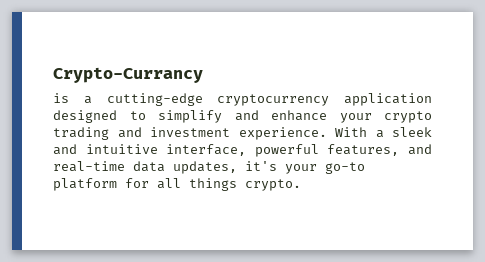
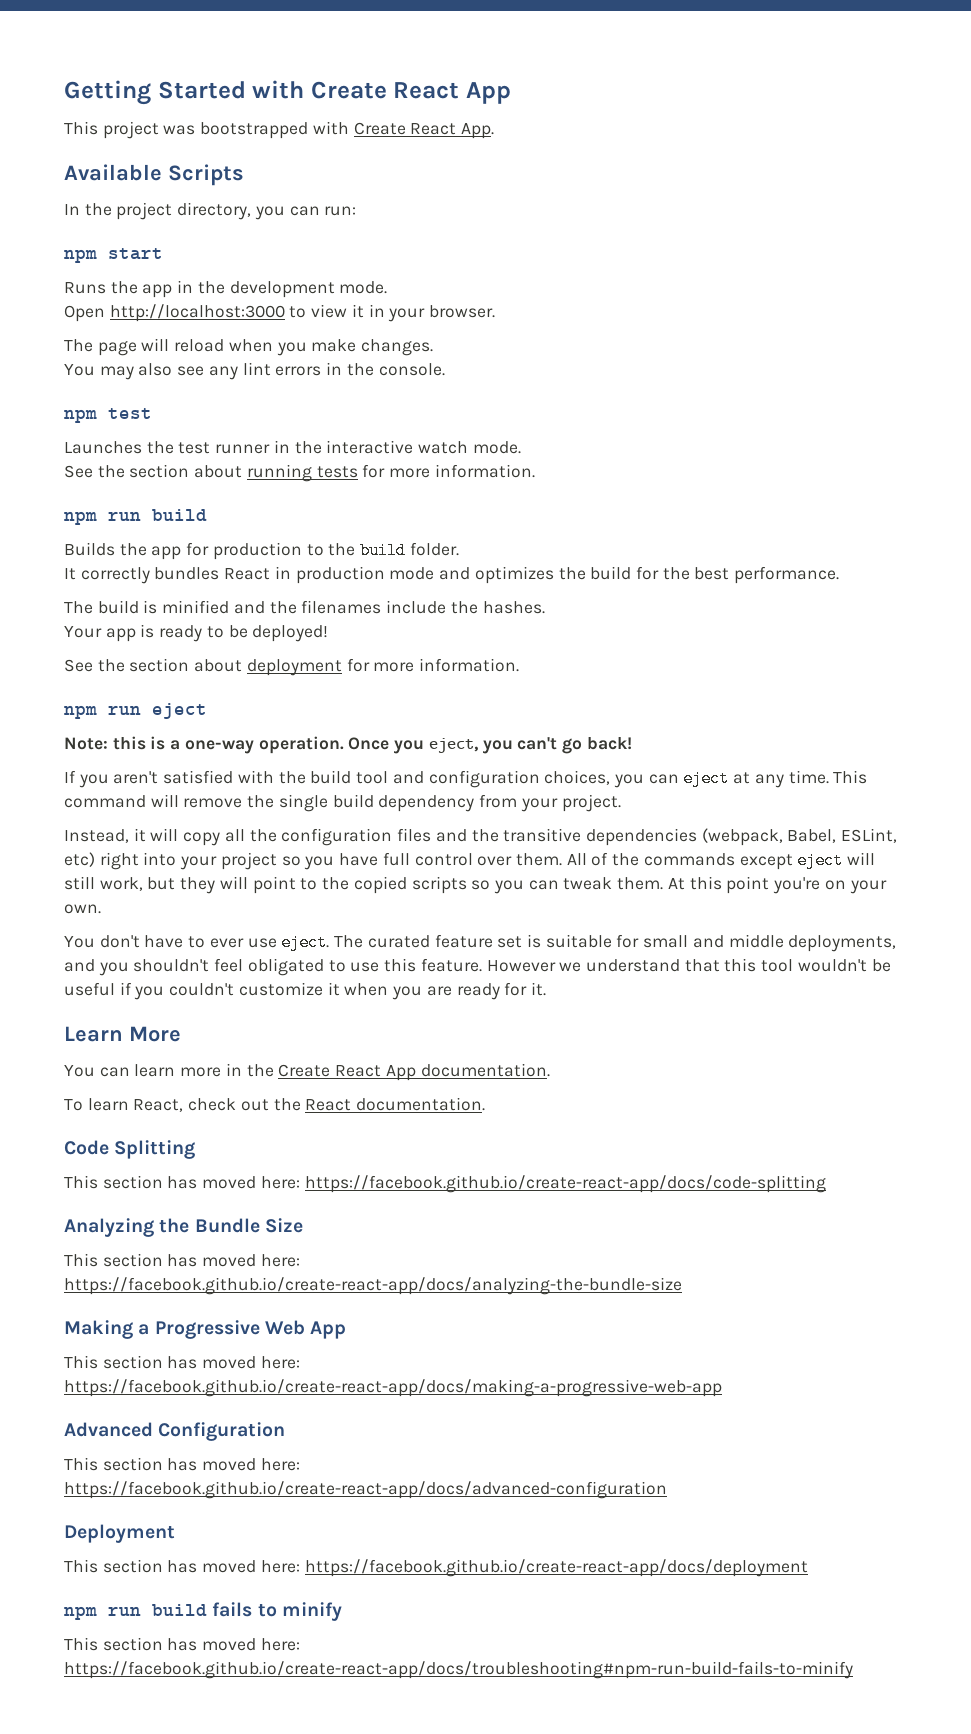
- Crypto-Currancy
- is a cutting-edge cryptocurrency application designed to simplify and enhance your crypto trading and investment experience. With a sleek and intuitive interface, powerful features, and real-time data updates, it's your go-to platform for all things crypto.
+ Getting Started with Create React App
+ This project was bootstrapped with Create React App.
+ Available Scripts
+ In the project directory, you can run:
+ npm start
+ Runs the app in the development mode.
+ Open http://localhost:3000 to view it in your browser.
+ The page will reload when you make changes.
+ You may also see any lint errors in the console.
+ npm test
+ Launches the test runner in the interactive watch mode.
+ See the section about running tests for more information.
+ npm run build
+ Builds the app for production to the build folder.
+ It correctly bundles React in production mode and optimizes the build for the best performance.
+ The build is minified and the filenames include the hashes.
+ Your app is ready to be deployed!
+ See the section about deployment for more information.
+ npm run eject
+ Note: this is a one-way operation. Once you eject, you can't go back!
+ If you aren't satisfied with the build tool and configuration choices, you can eject at any time. This command will remove the single build dependency from your project.
+ Instead, it will copy all the configuration files and the transitive dependencies (webpack, Babel, ESLint, etc) right into your project so you have full control over them. All of the commands except eject will still work, but they will point to the copied scripts so you can tweak them. At this point you're on your own.
+ You don't have to ever use eject. The curated feature set is suitable for small and middle deployments, and you shouldn't feel obligated to use this feature. However we understand that this tool wouldn't be useful if you couldn't customize it when you are ready for it.
+ Learn More
+ You can learn more in the Create React App documentation.
+ To learn React, check out the React documentation.
+ Code Splitting
+ This section has moved here: https://facebook.github.io/create-react-app/docs/code-splitting
+ Analyzing the Bundle Size
+ This section has moved here: https://facebook.github.io/create-react-app/docs/analyzing-the-bundle-size
+ Making a Progressive Web App
+ This section has moved here: https://facebook.github.io/create-react-app/docs/making-a-progressive-web-app
+ Advanced Configuration
+ This section has moved here: https://facebook.github.io/create-react-app/docs/advanced-configuration
+ Deployment
+ This section has moved here: https://facebook.github.io/create-react-app/docs/deployment
+ npm run build fails to minify
+ This section has moved here: https://facebook.github.io/create-react-app/docs/troubleshooting#npm-run-build-fails-to-minify

